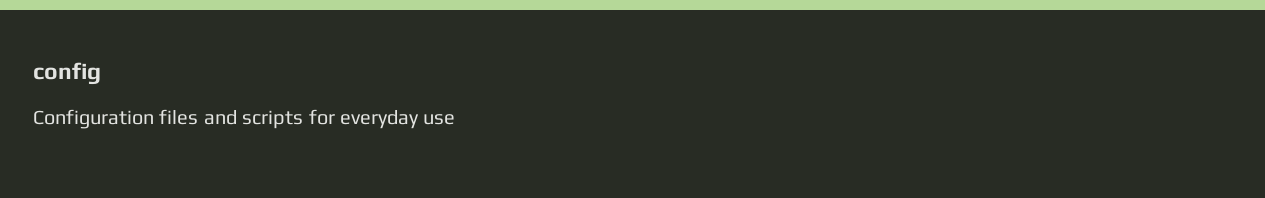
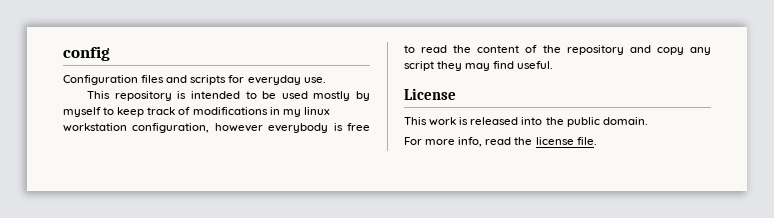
- Configuration files and scripts for everyday use
+ Configuration files and scripts for everyday use.
+ This repository is intended to be used mostly by myself to keep track of modifications in my linux workstation configuration, however everybody is free to read the content of the repository and copy any script they may find useful.
+ License
+ This work is released into the public domain.
+ For more info, read the license file.

